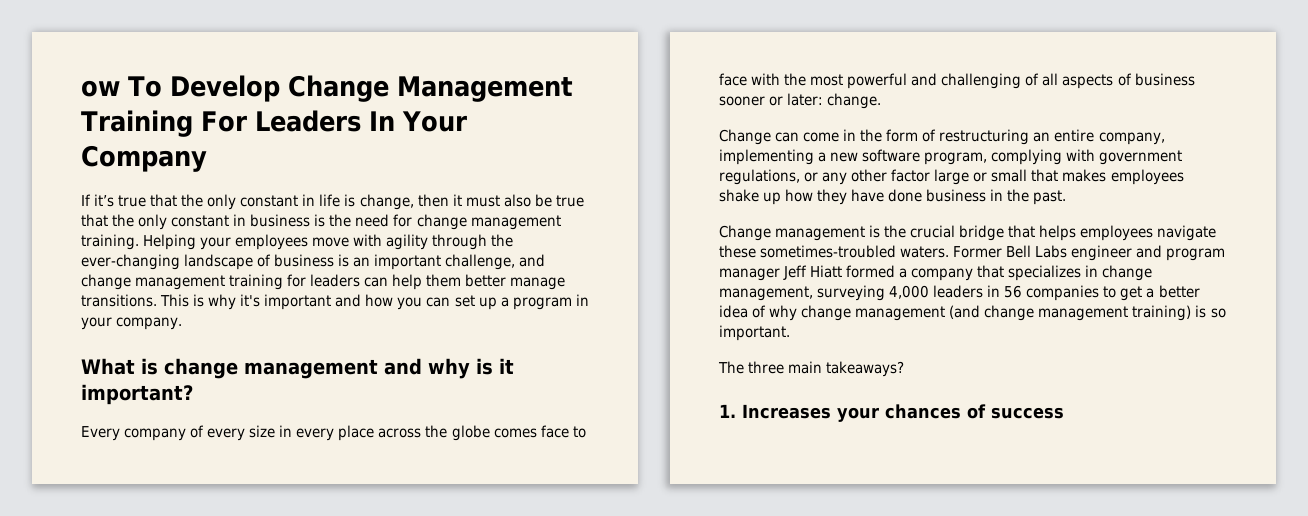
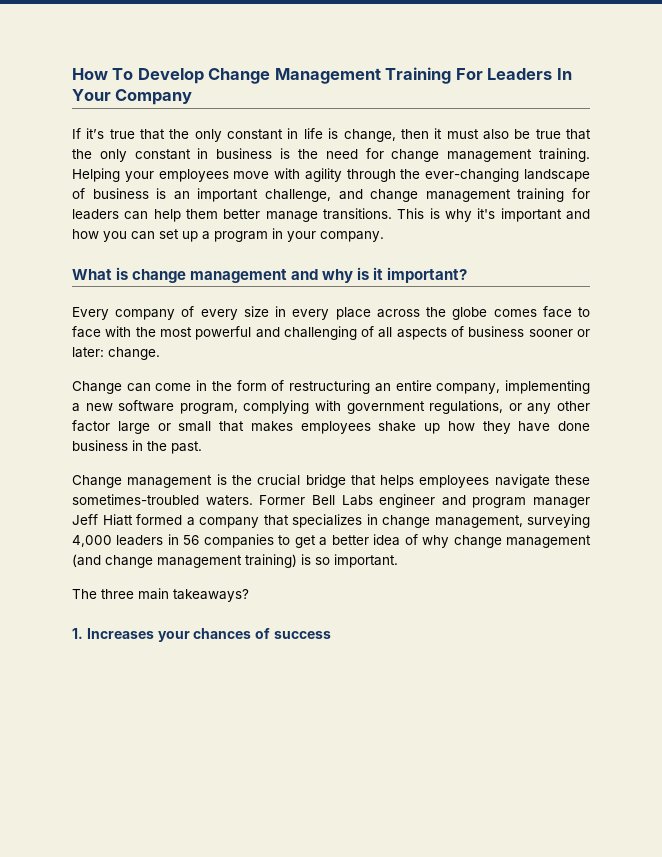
- ow To Develop Change Management Training For Leaders In Your Company
+ How To Develop Change Management Training For Leaders In Your Company

